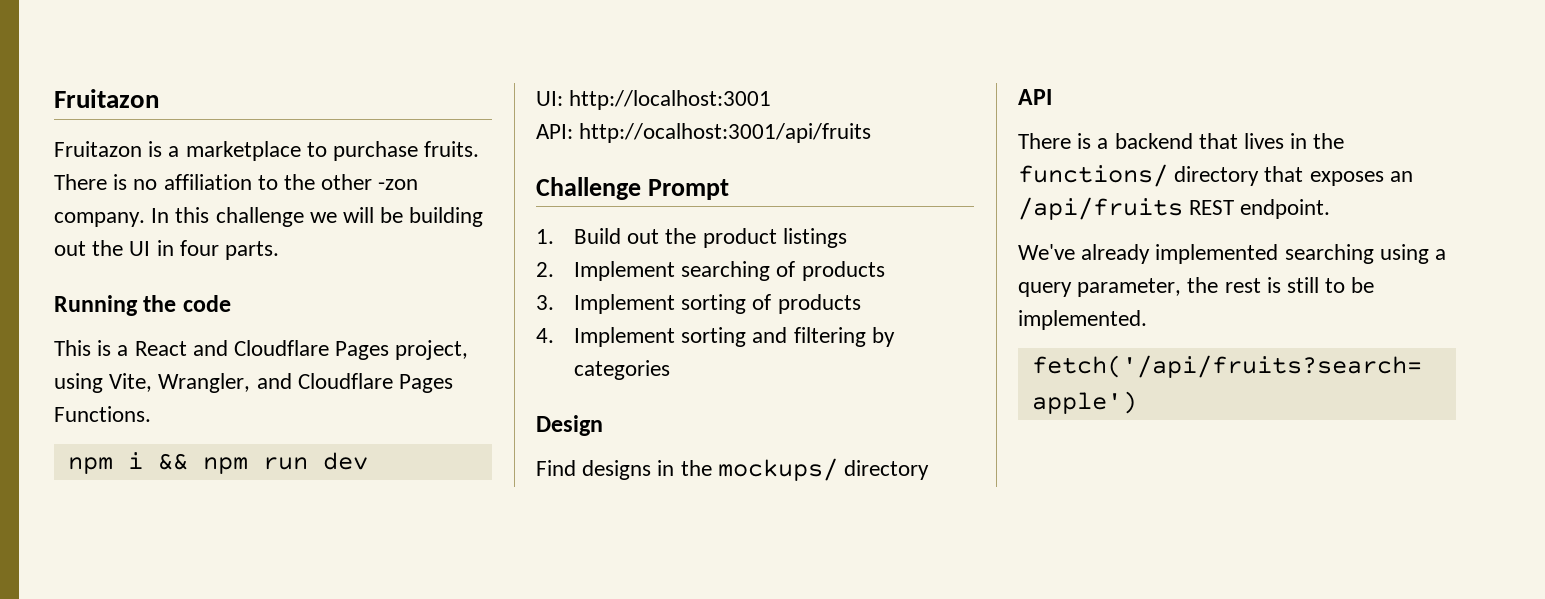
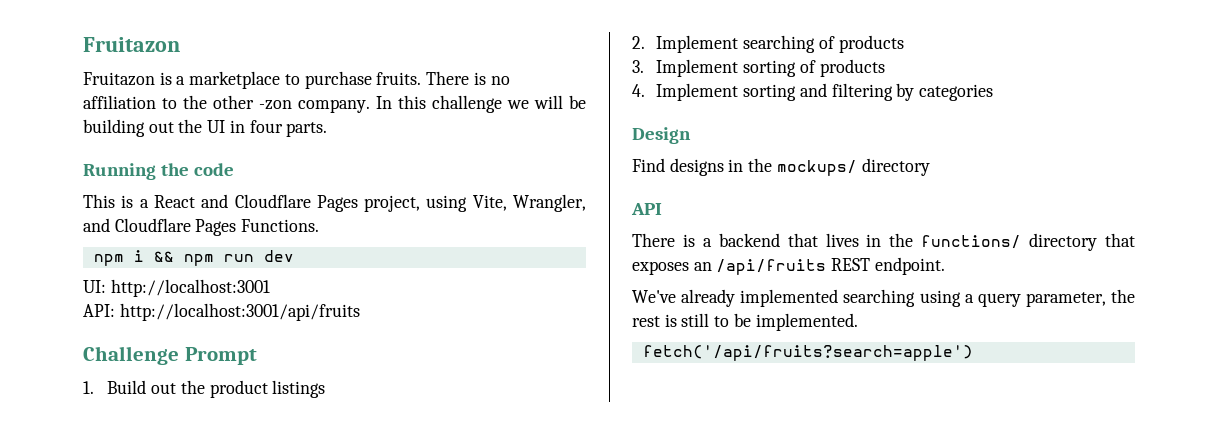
- API: http://ocalhost:3001/api/fruits
+ API: http://localhost:3001/api/fruits

